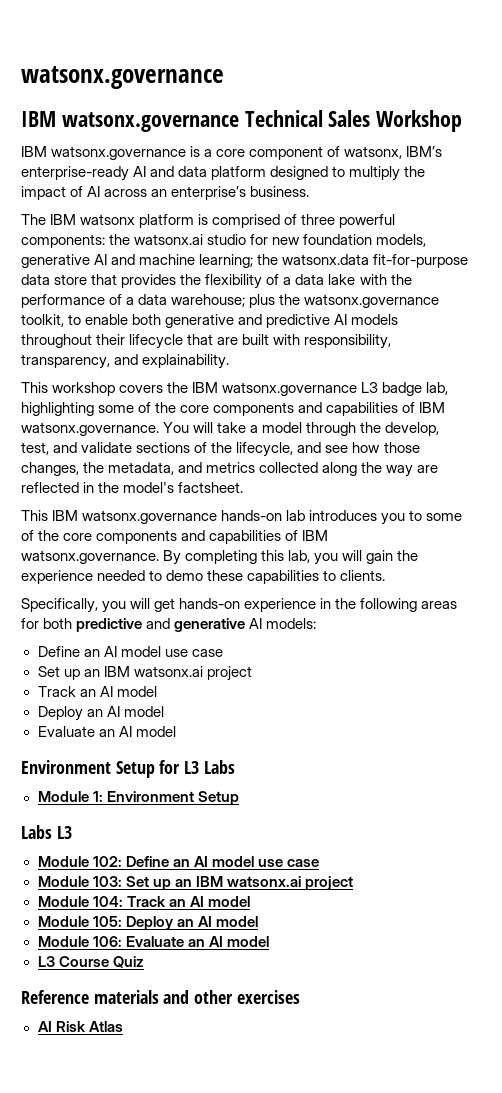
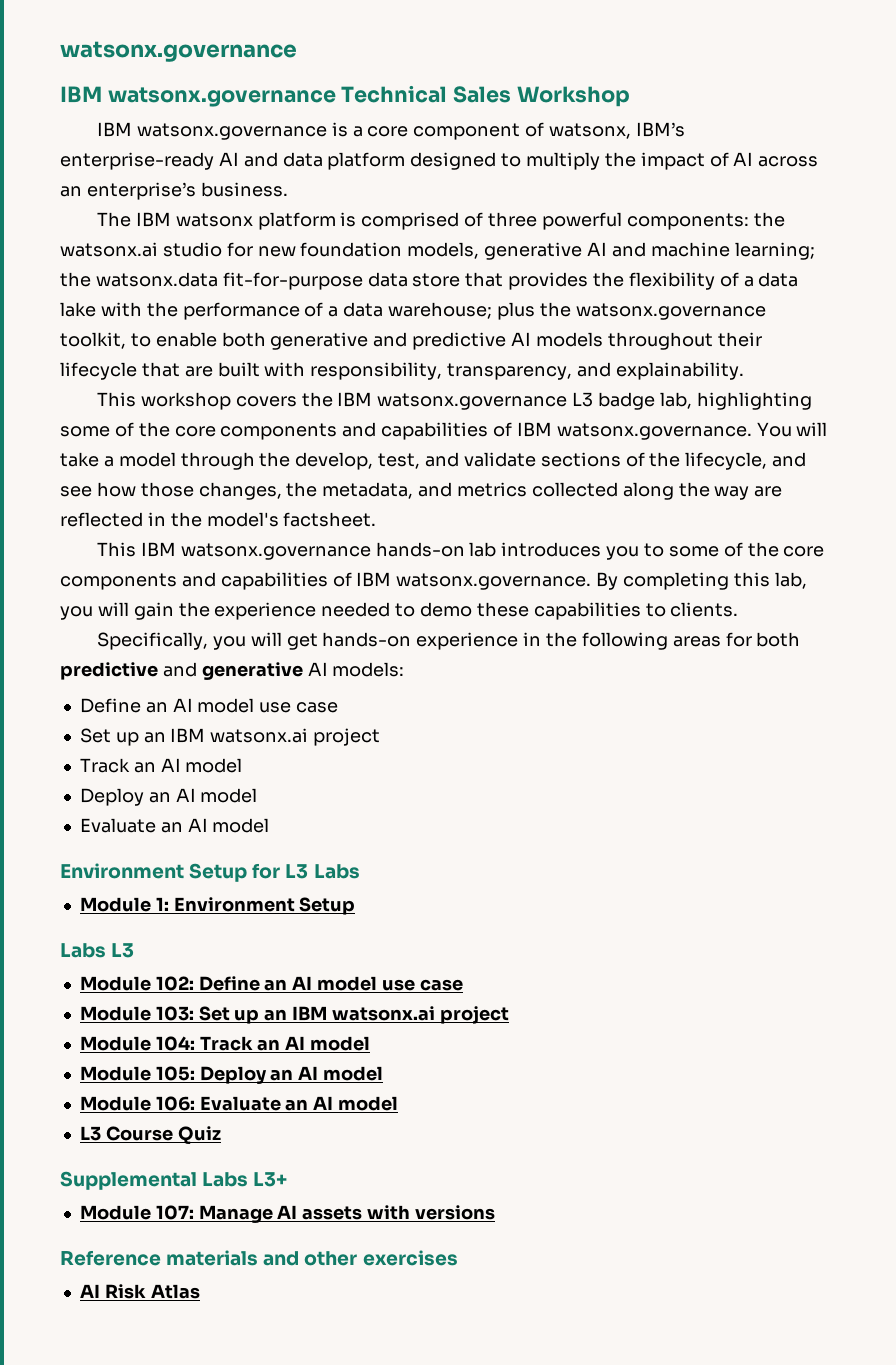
+ Supplemental Labs L3+
+ Module 107: Manage AI assets with versions

